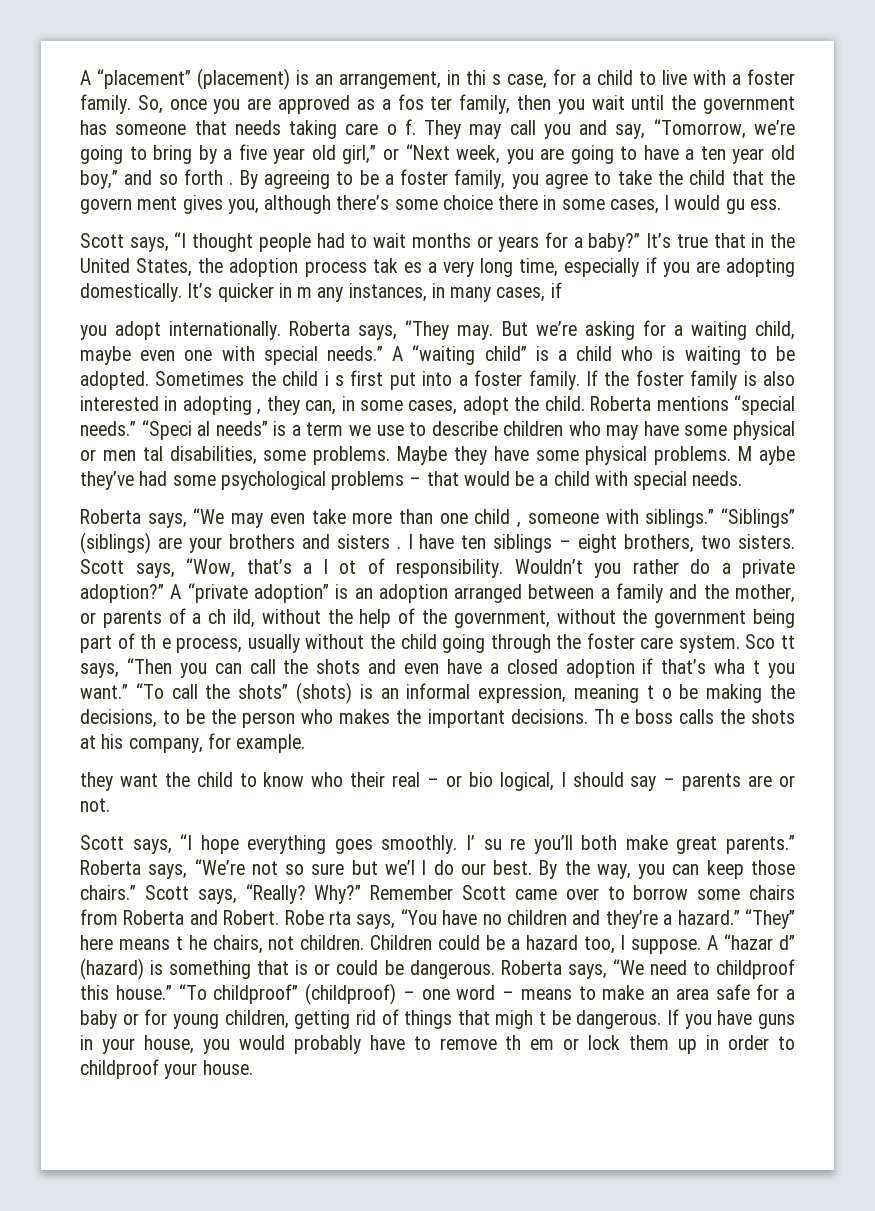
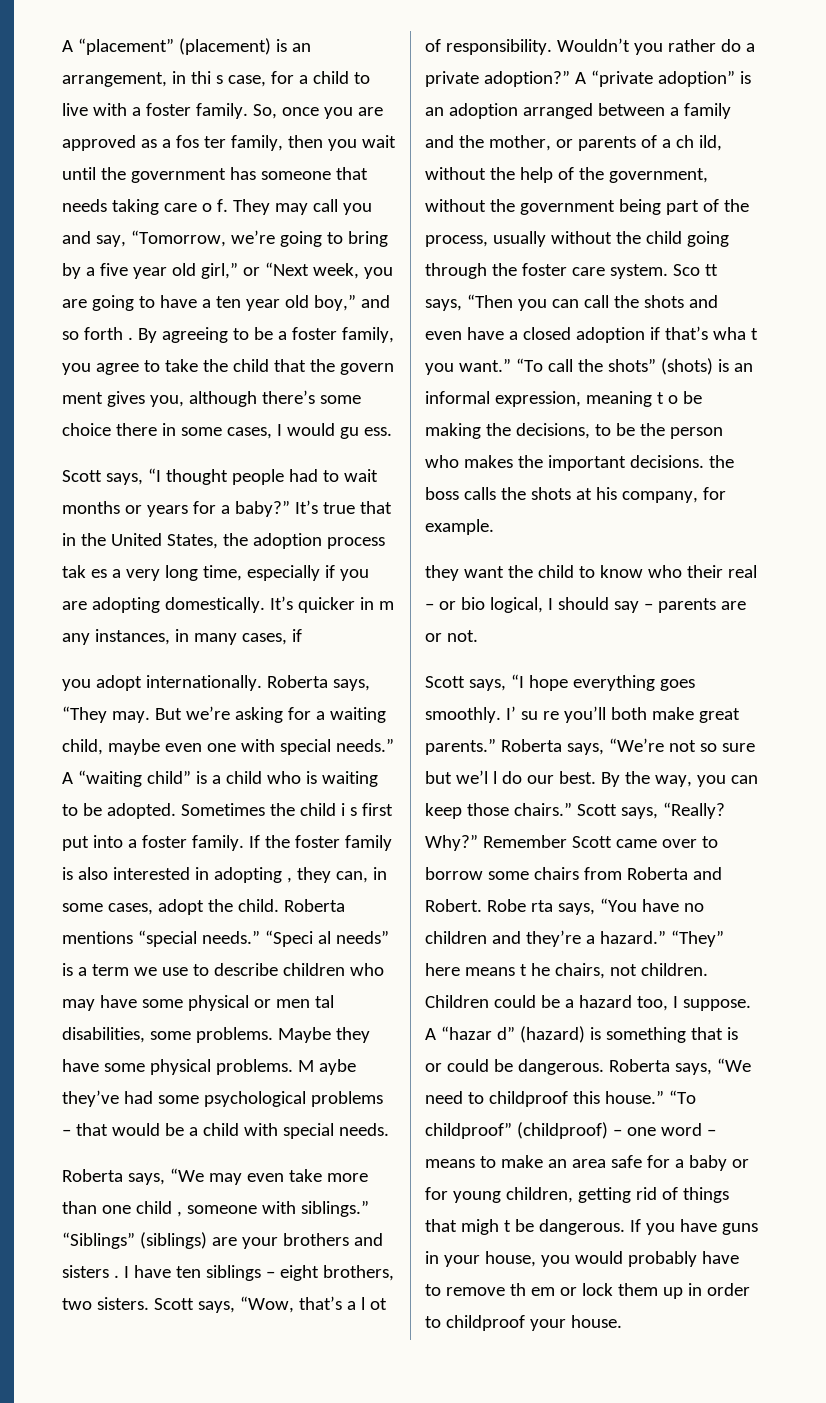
- A “private adoption” is an adoption arranged between a family and the mother, or parents of a ch ild, without the help of the government, without the government being part of th e process, usually without the child going through the foster care system.
+ A “private adoption” is an adoption arranged between a family and the mother, or parents of a ch ild, without the help of the government, without the government being part of the process, usually without the child going through the foster care system.
- “To call the shots” (shots) is an informal expression, meaning t o be making the decisions, to be the person who makes the important decisions. Th e boss calls the shots at his company, for example.
+ “To call the shots” (shots) is an informal expression, meaning t o be making the decisions, to be the person who makes the important decisions. the boss calls the shots at his company, for example.

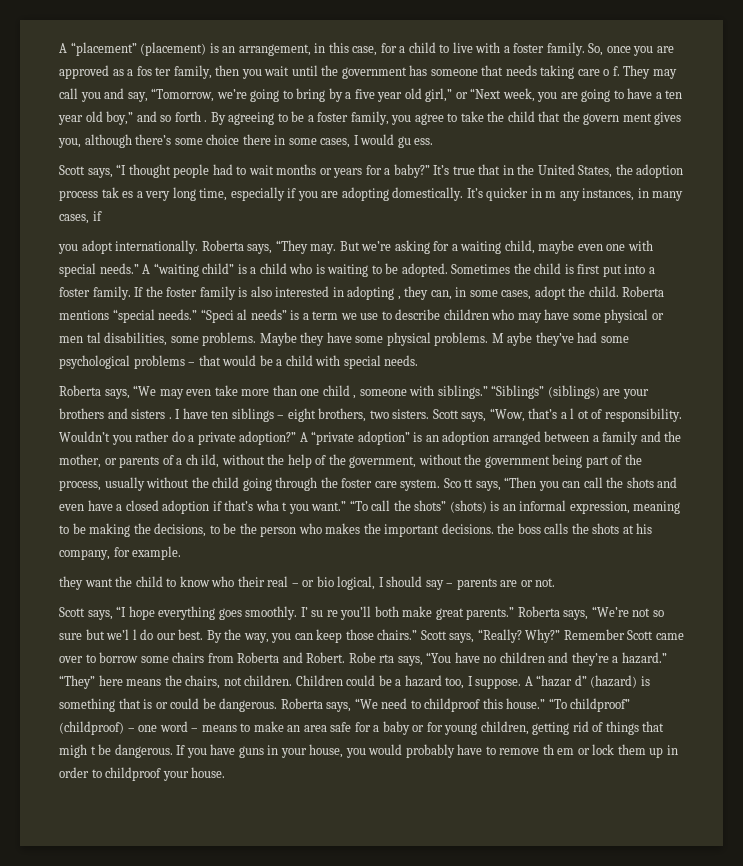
- A “placement” (placement) is an arrangement, in thi s case, for a child to live with a foster family.
+ A “placement” (placement) is an arrangement, in this case, for a child to live with a foster family.
- Sometimes the child i s first put into a foster family.
+ Sometimes the child is first put into a foster family.
- “To call the shots” (shots) is an informal expression, meaning t o be making the decisions, to be the person who makes the important decisions. the boss calls the shots at his company, for example.
+ “To call the shots” (shots) is an informal expression, meaning to be making the decisions, to be the person who makes the important decisions. the boss calls the shots at his company, for example.
- “They” here means t he chairs, not children.
+ “They” here means the chairs, not children.

